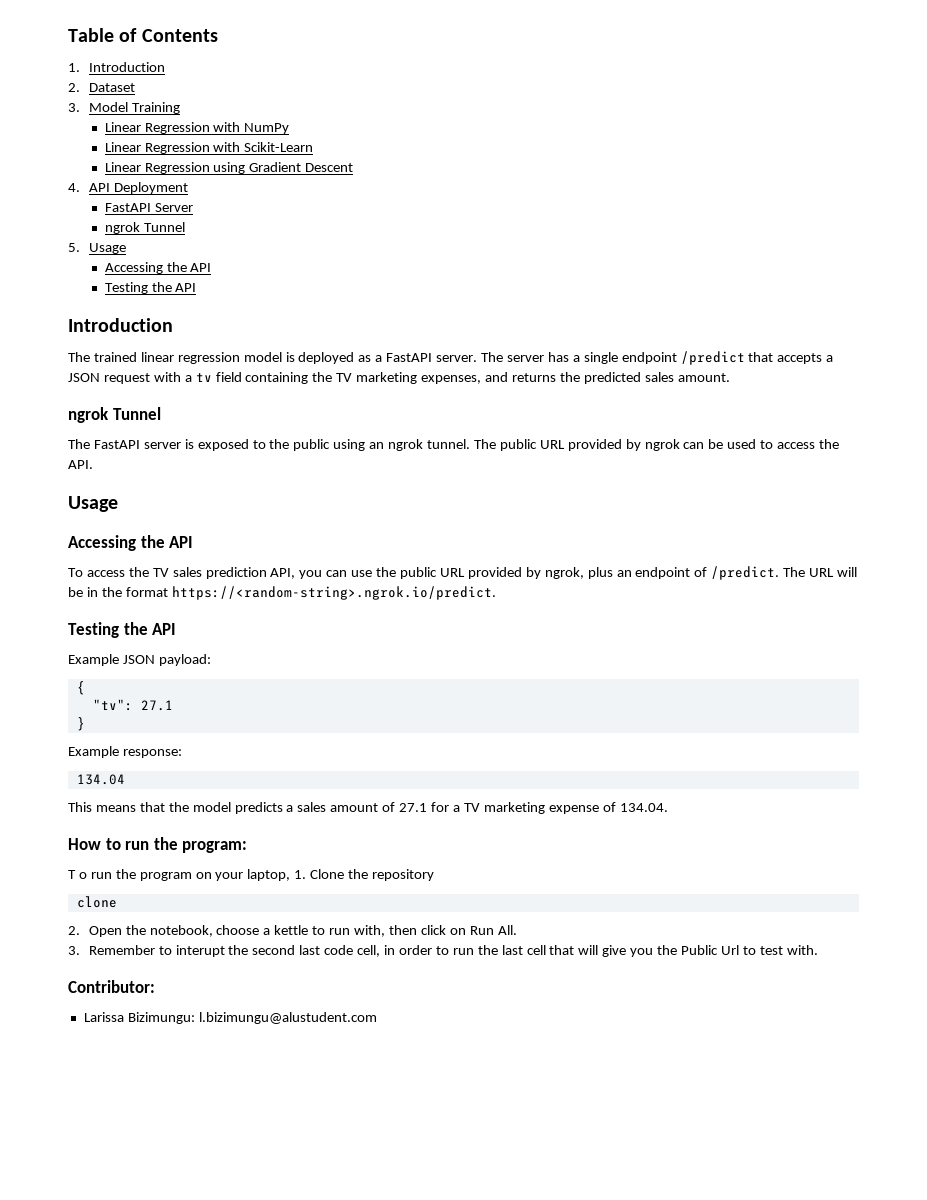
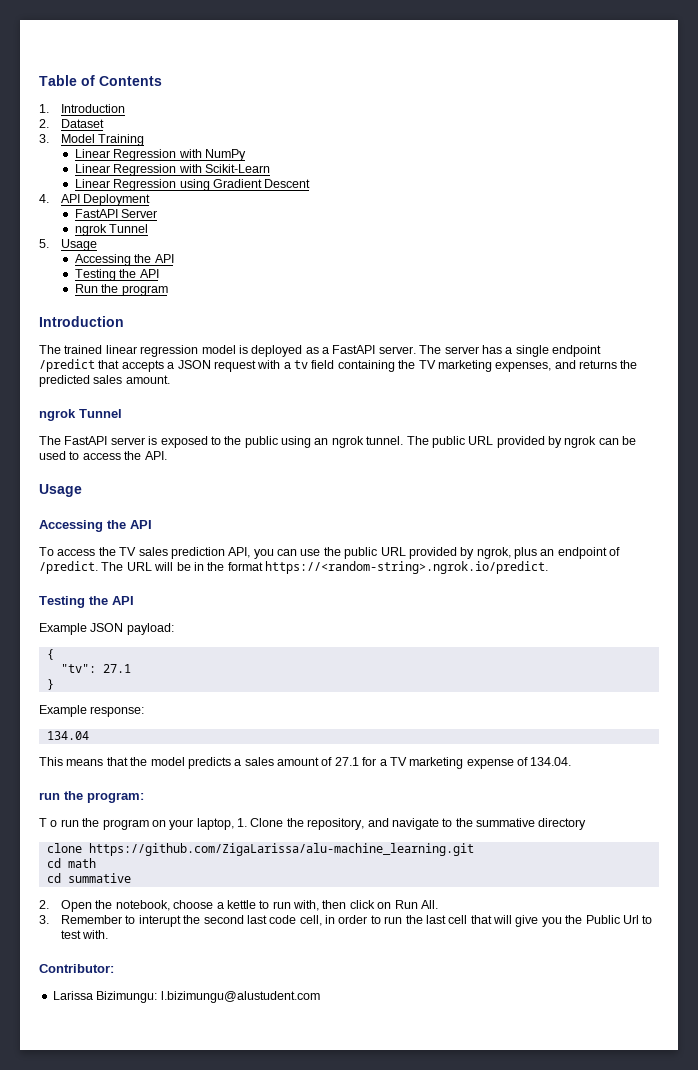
+ Run the program
- How to run the program:
+ run the program:
- T o run the program on your laptop, 1. Clone the repository
- clone
+ T o run the program on your laptop, 1. Clone the repository, and navigate to the summative directory
+ clone https://github.com/ZigaLarissa/alu-machine_learning.git
+ cd math
+ cd summative

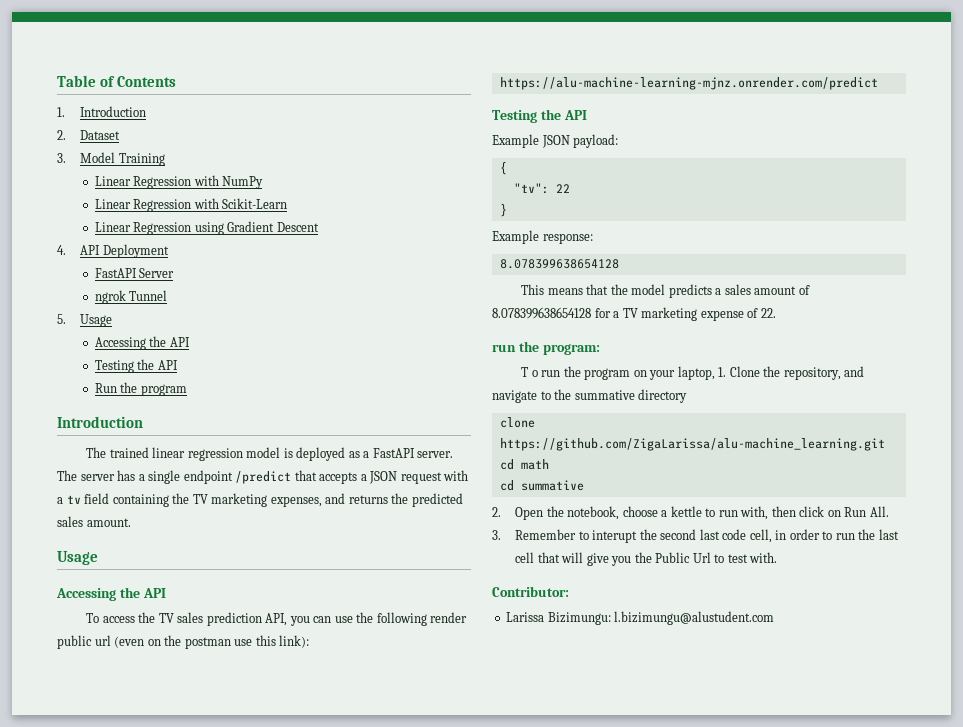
  The server has a single endpoint /predict that accepts a JSON request with a tv field containing the TV marketing expenses, and returns the predicted sales amount.
- ngrok Tunnel
- The FastAPI server is exposed to the public using an ngrok tunnel. The public URL provided by ngrok can be used to access the API.
- To access the TV sales prediction API, you can use the public URL provided by ngrok, plus an endpoint of /predict. The URL will be in the format https://<random-string>.ngrok.io/predict.
+ To access the TV sales prediction API, you can use the following render public url (even on the postman use this link):
+ https://alu-machine-learning-mjnz.onrender.com/predict
- "tv": 27.1
+ "tv": 22
  Example response:
- 134.04
+ 8.078399638654128
- This means that the model predicts a sales amount of 27.1 for a TV marketing expense of 134.04.
+ This means that the model predicts a sales amount of 8.078399638654128 for a TV marketing expense of 22.

